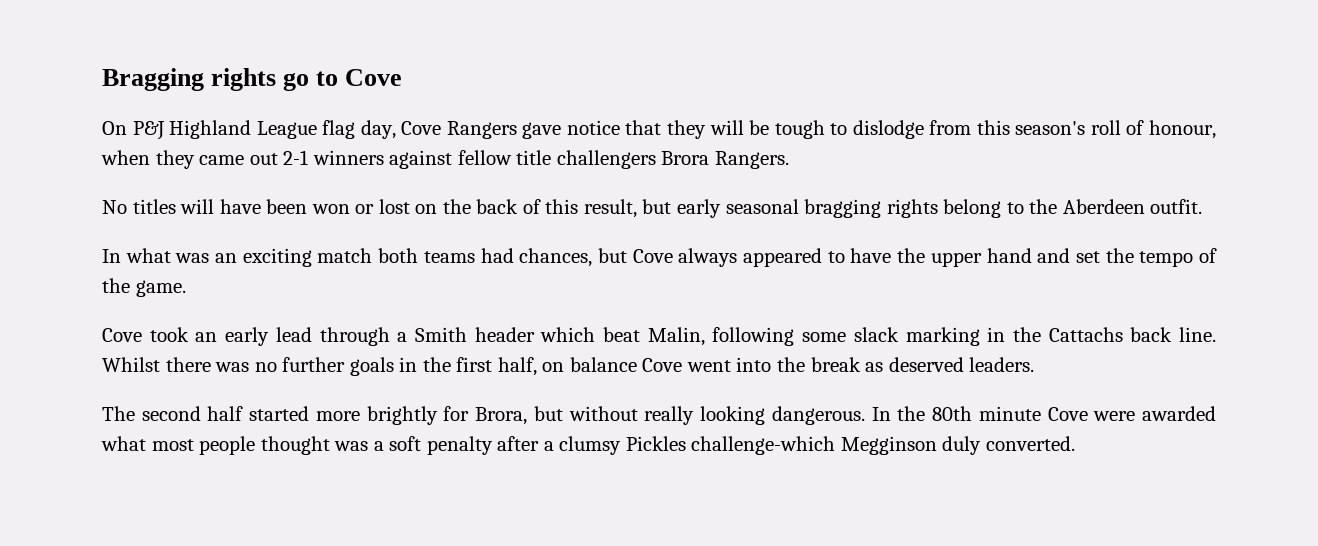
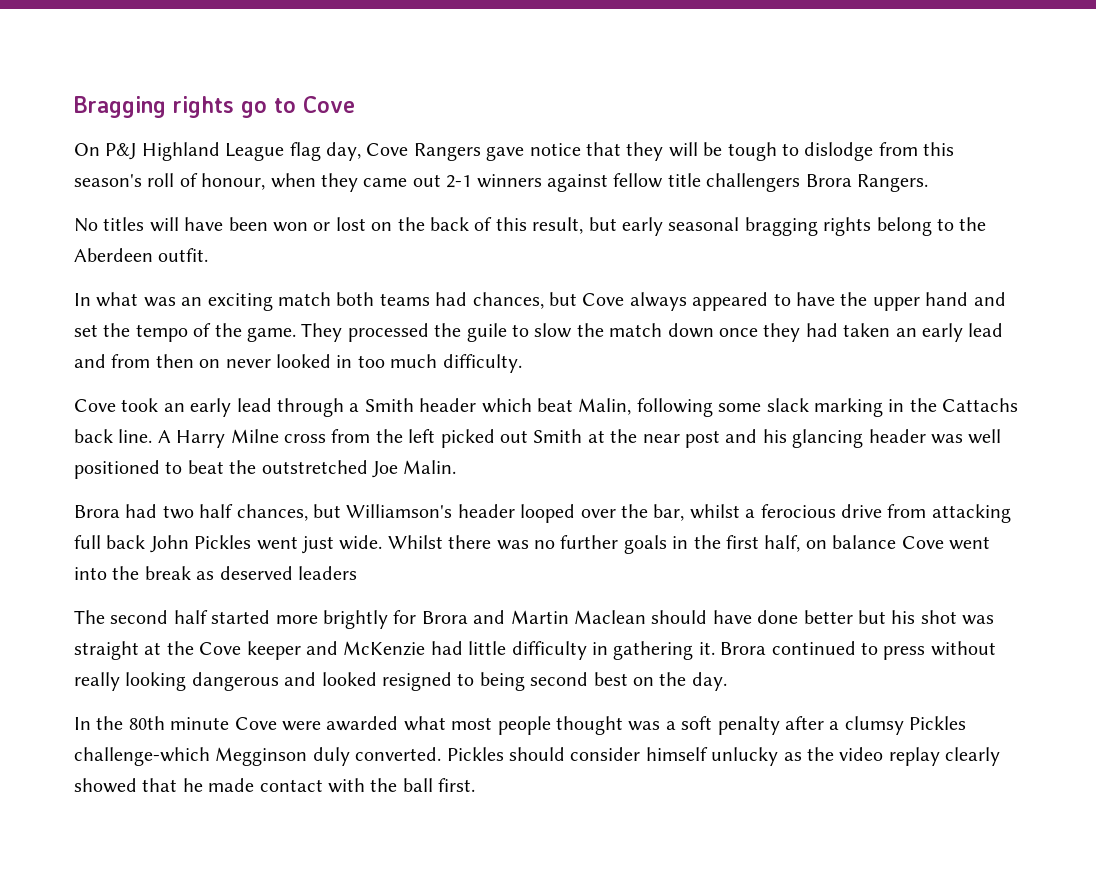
+ They processed the guile to slow the match down once they had taken an early lead and from then on never looked in too much difficulty.
+ A Harry Milne cross from the left picked out Smith at the near post and his glancing header was well positioned to beat the outstretched Joe Malin.
+ Brora had two half chances, but Williamson's header looped over the bar, whilst a ferocious drive from attacking full back John Pickles went just wide.
- Whilst there was no further goals in the first half, on balance Cove went into the break as deserved leaders.
+ Whilst there was no further goals in the first half, on balance Cove went into the break as deserved leaders
- The second half started more brightly for Brora, but without really looking dangerous. In the 80th minute Cove were awarded what most people thought was a soft penalty after a clumsy Pickles challenge-which Megginson duly converted.
+ The second half started more brightly for Brora and Martin Maclean should have done better but his shot was straight at the Cove keeper and McKenzie had little difficulty in gathering it. Brora continued to press without really looking dangerous and looked resigned to being second best on the day.
+ In the 80th minute Cove were awarded what most people thought was a soft penalty after a clumsy Pickles challenge-which Megginson duly converted.
+ Pickles should consider himself unlucky as the video replay clearly showed that he made contact with the ball first.

